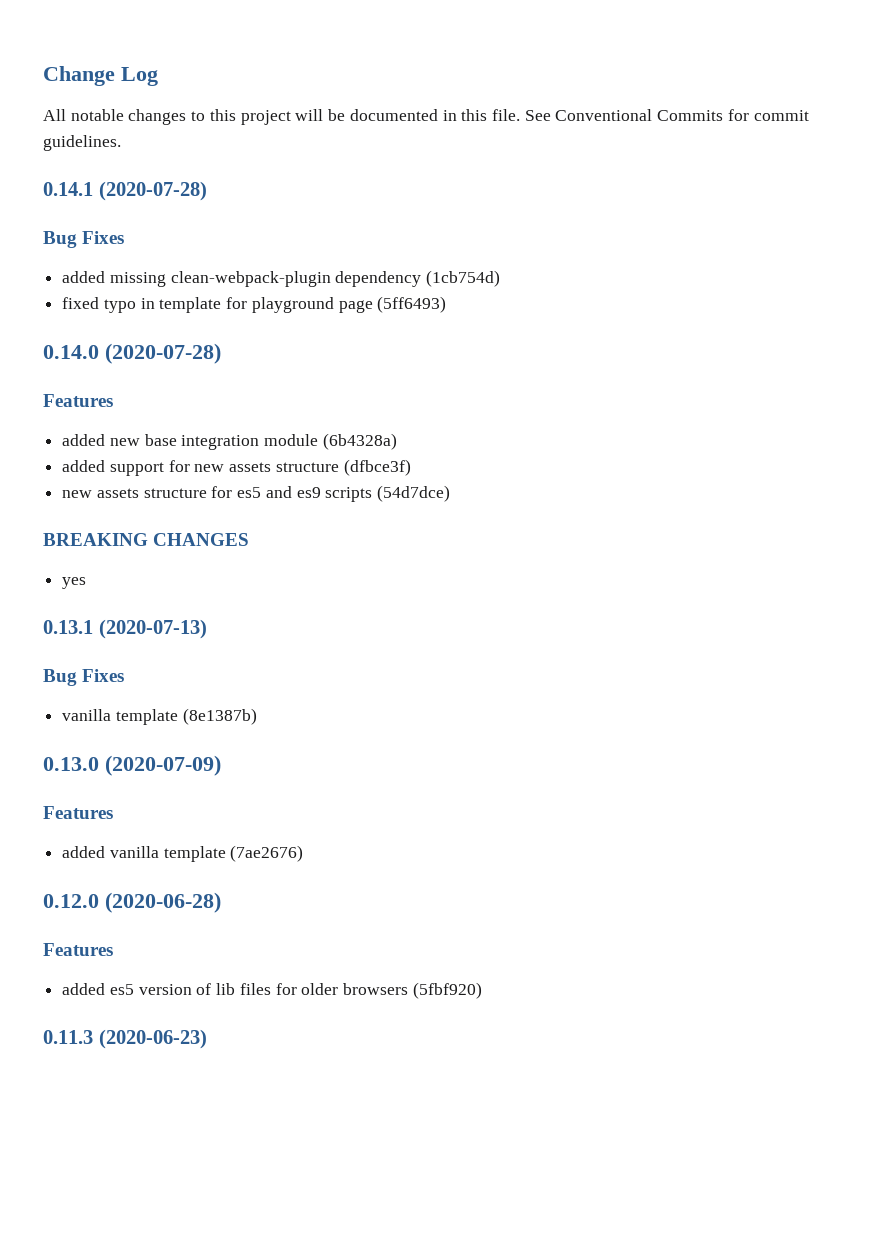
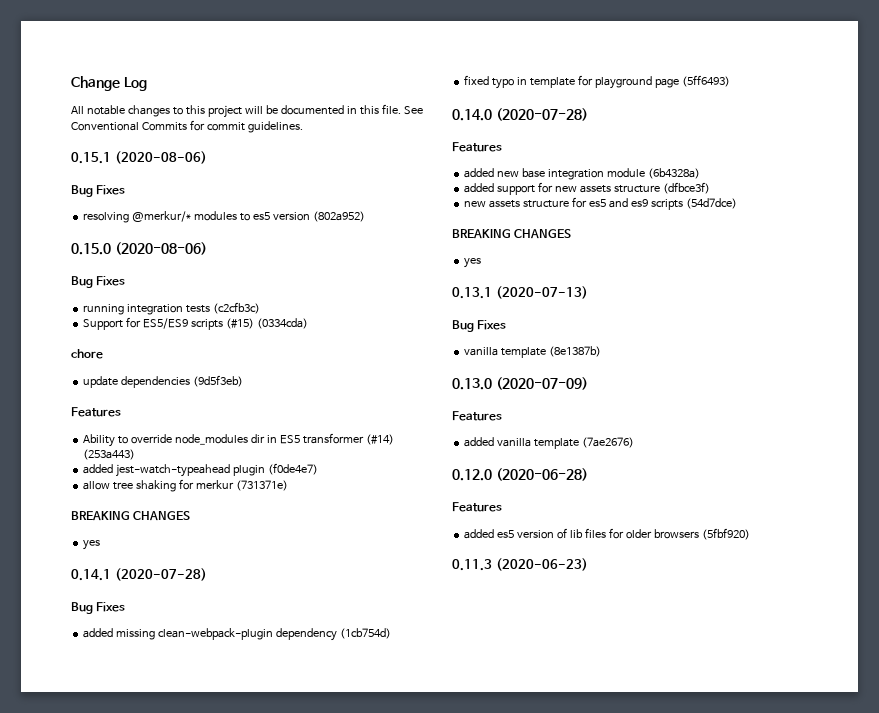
+ 0.15.1 (2020-08-06)
+ Bug Fixes
+ resolving @merkur/* modules to es5 version (802a952)
+ 0.15.0 (2020-08-06)
+ Bug Fixes
+ running integration tests (c2cfb3c)
+ Support for ES5/ES9 scripts (#15) (0334cda)
+ chore
+ update dependencies (9d5f3eb)
+ Features
+ Ability to override node_modules dir in ES5 transformer (#14) (253a443)
+ added jest-watch-typeahead plugin (f0de4e7)
+ allow tree shaking for merkur (731371e)
+ BREAKING CHANGES
+ yes

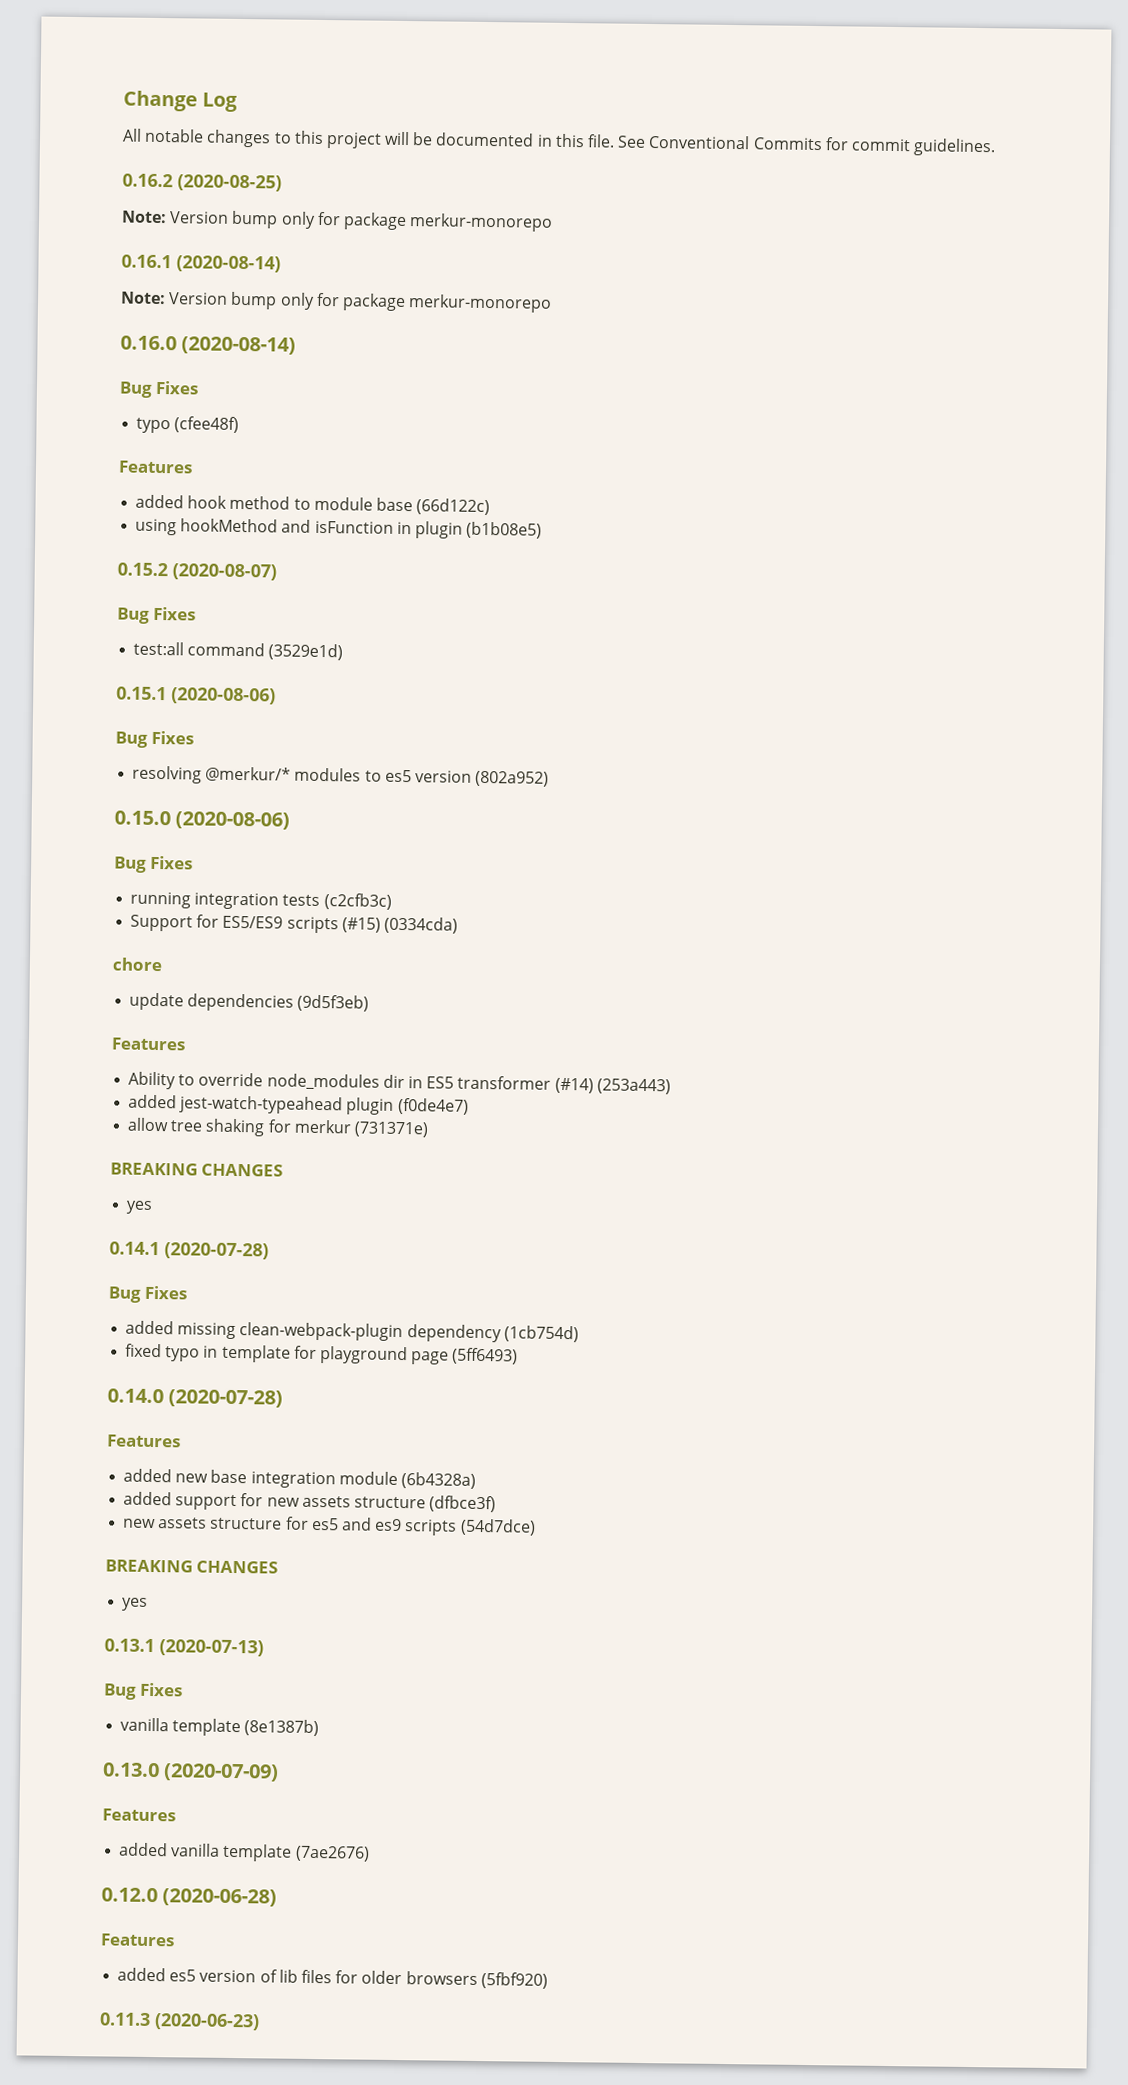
+ 0.16.2 (2020-08-25)
+ Note: Version bump only for package merkur-monorepo
+ 0.16.1 (2020-08-14)
+ Note: Version bump only for package merkur-monorepo
+ 0.16.0 (2020-08-14)
+ Bug Fixes
+ typo (cfee48f)
+ Features
+ added hook method to module base (66d122c)
+ using hookMethod and isFunction in plugin (b1b08e5)
+ 0.15.2 (2020-08-07)
+ Bug Fixes
+ test:all command (3529e1d)

